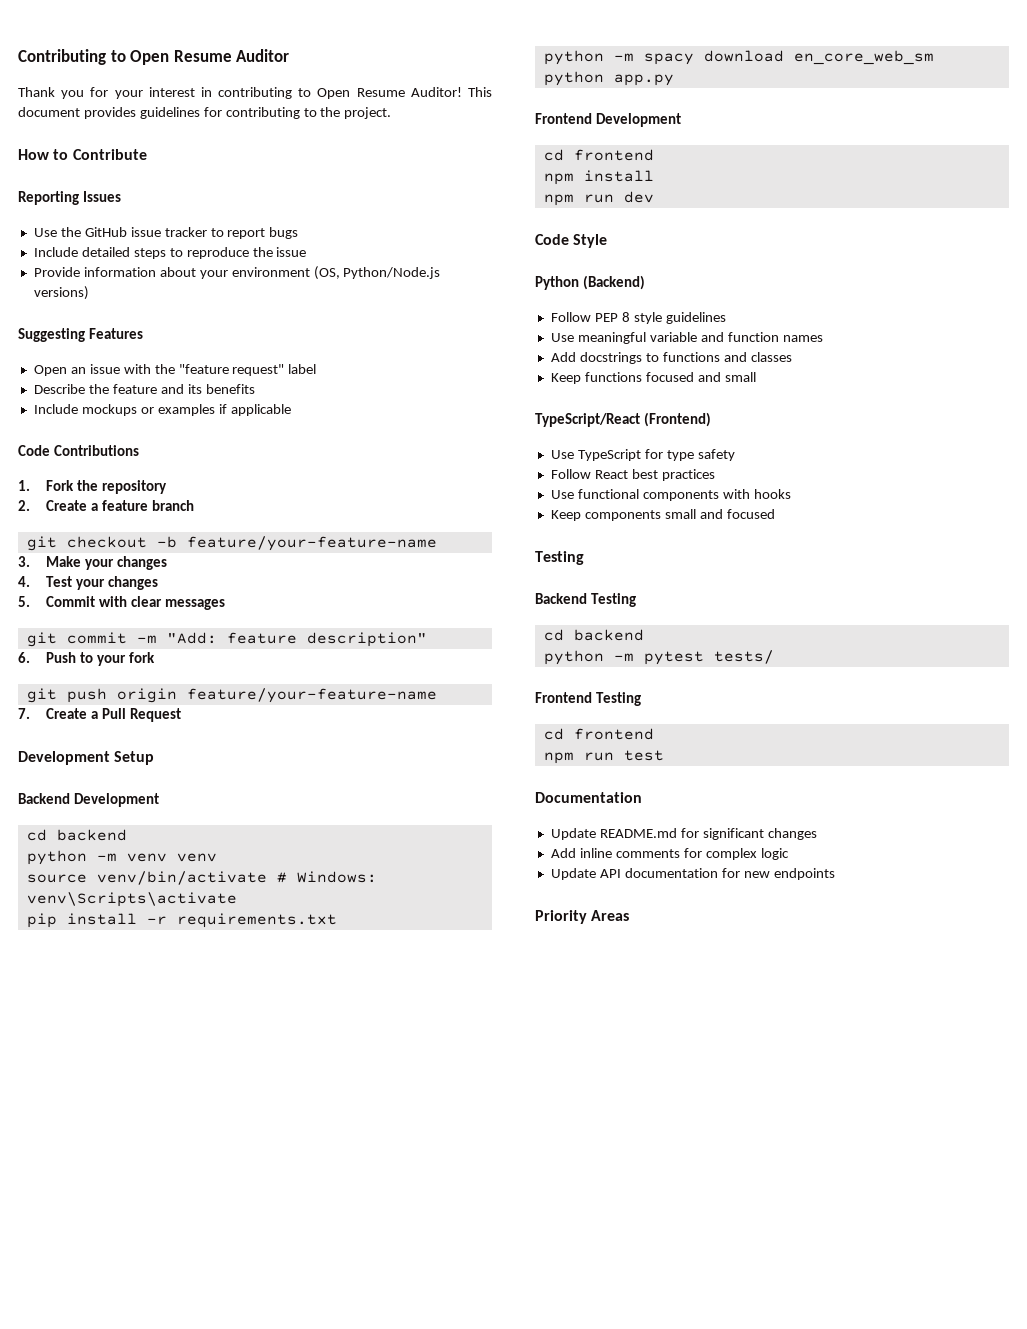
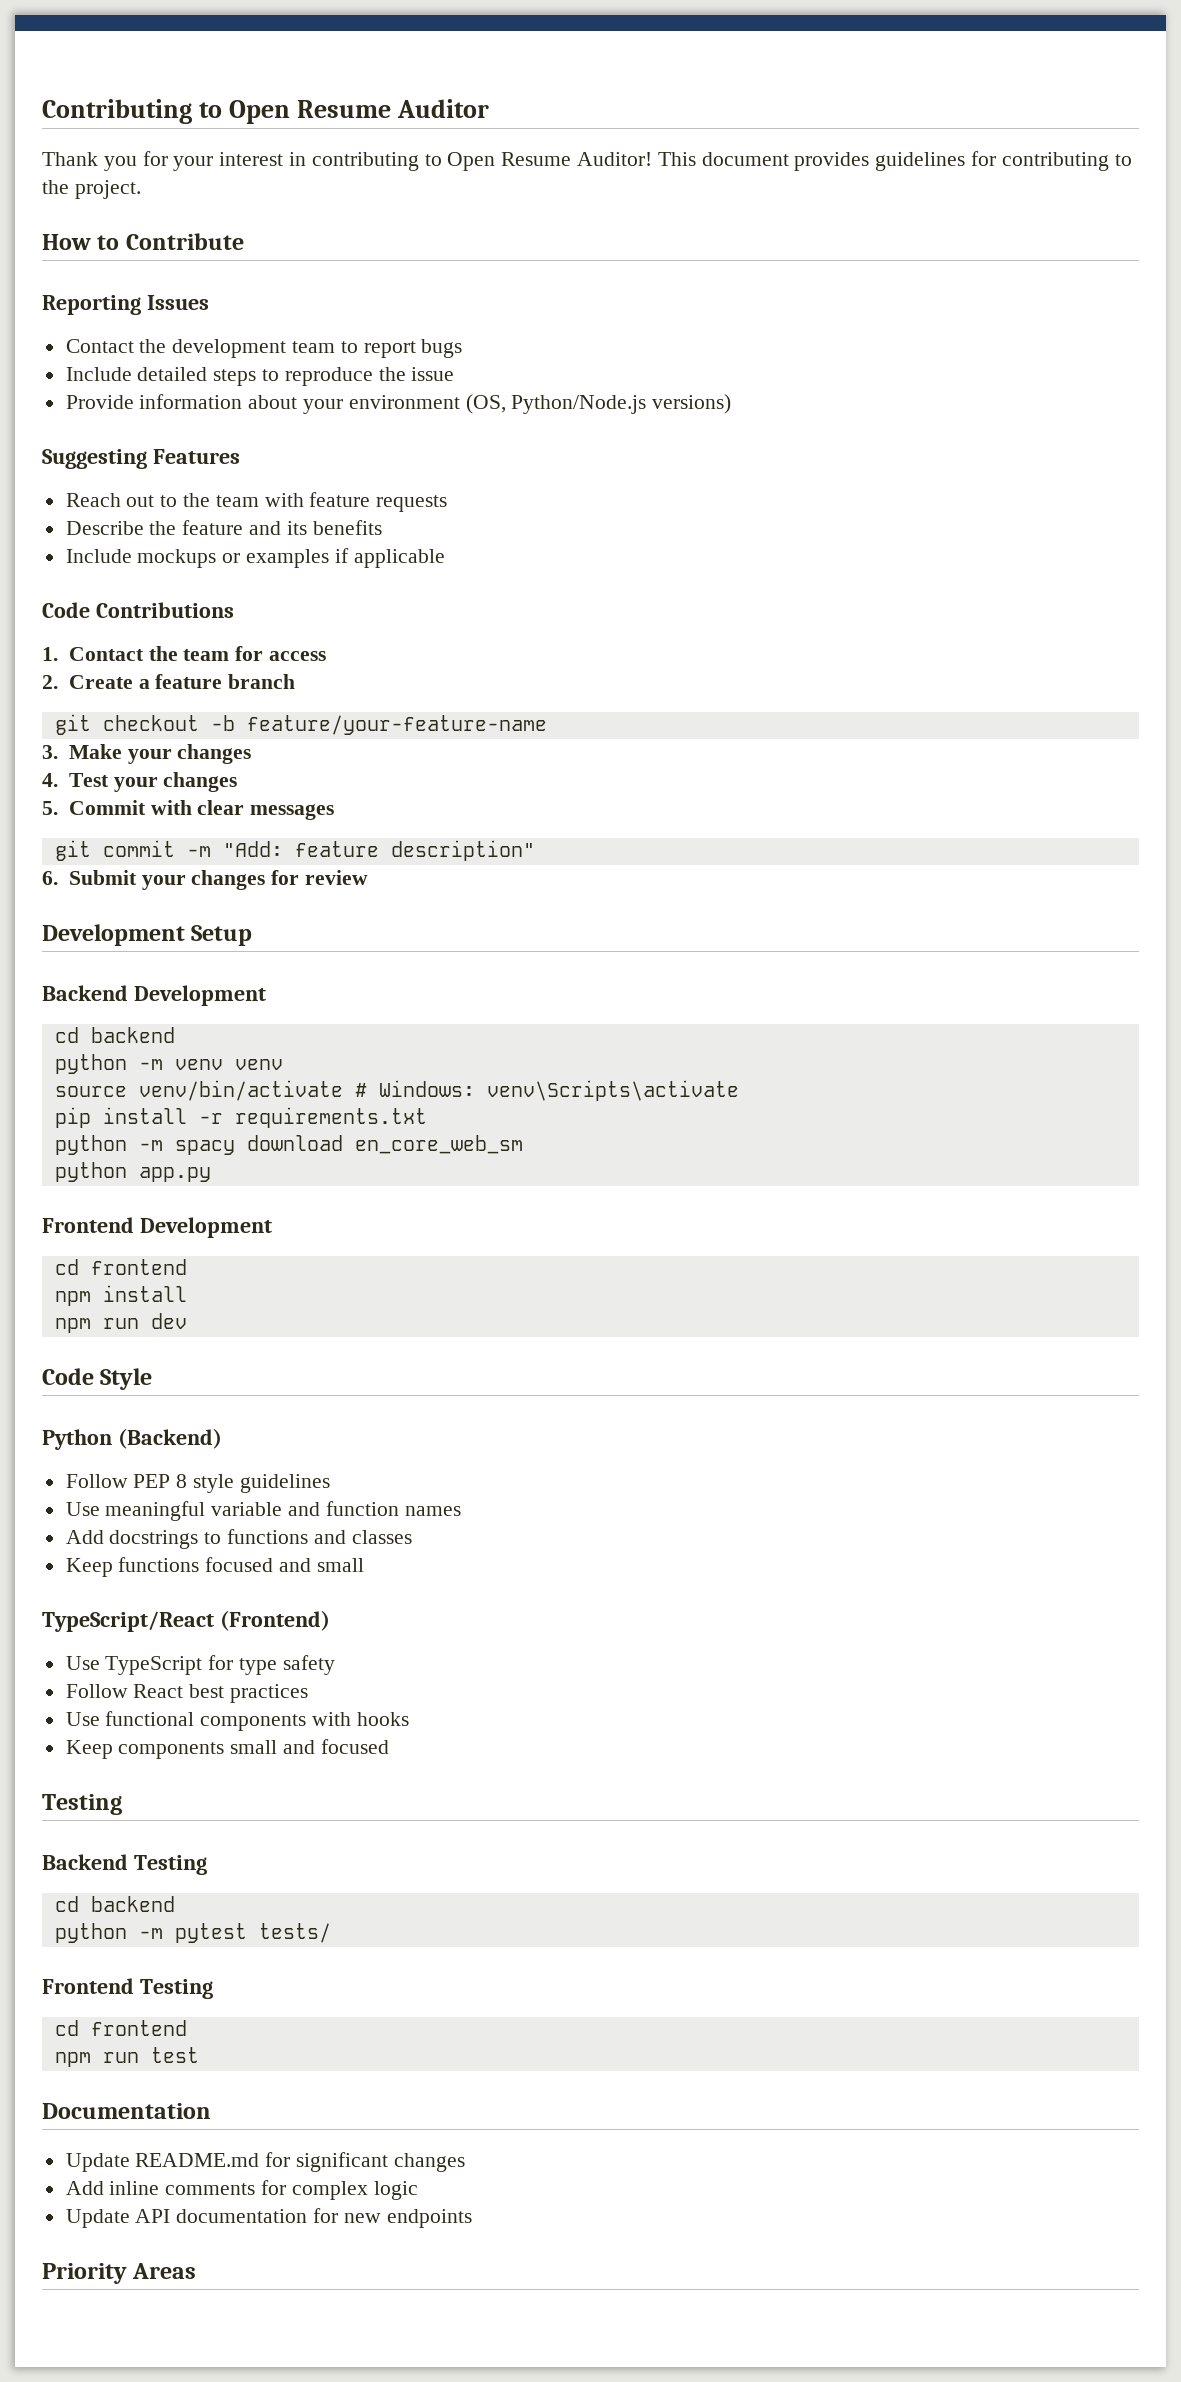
- Use the GitHub issue tracker to report bugs
+ Contact the development team to report bugs
- Open an issue with the "feature request" label
+ Reach out to the team with feature requests
- 1. Fork the repository
+ 1. Contact the team for access
- 6. Push to your fork
- git push origin feature/your-feature-name
- 7. Create a Pull Request
+ 6. Submit your changes for review

